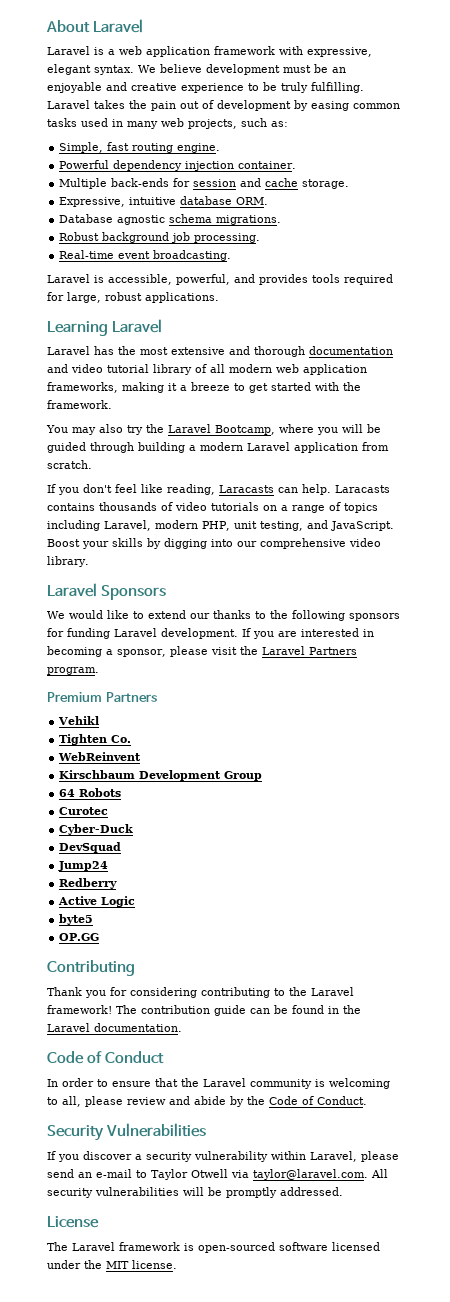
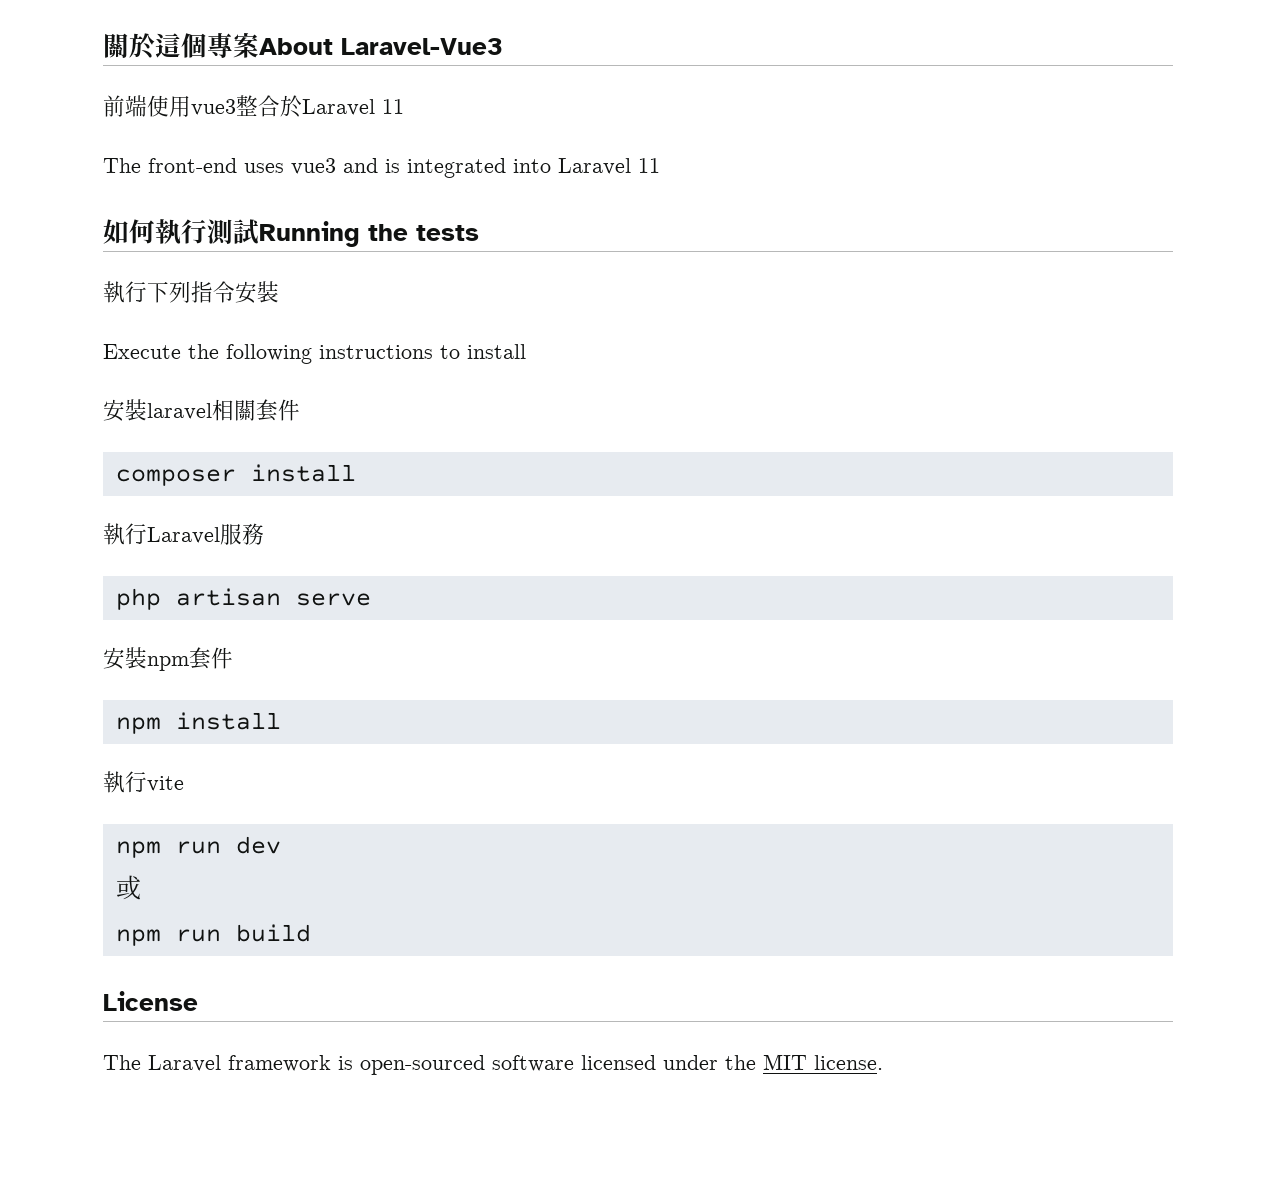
- About Laravel
- Laravel is a web application framework with expressive, elegant syntax. We believe development must be an enjoyable and creative experience to be truly fulfilling. Laravel takes the pain out of development by easing common tasks used in many web projects, such as:
- Simple, fast routing engine.
- Powerful dependency injection container.
- Multiple back-ends for session and cache storage.
- Expressive, intuitive database ORM.
- Database agnostic schema migrations.
- Robust background job processing.
- Real-time event broadcasting.
- Laravel is accessible, powerful, and provides tools required for large, robust applications.
- Learning Laravel
- Laravel has the most extensive and thorough documentation and video tutorial library of all modern web application frameworks, making it a breeze to get started with the framework.
- You may also try the Laravel Bootcamp, where you will be guided through building a modern Laravel application from scratch.
- If you don't feel like reading, Laracasts can help. Laracasts contains thousands of video tutorials on a range of topics including Laravel, modern PHP, unit testing, and JavaScript. Boost your skills by digging into our comprehensive video library.
- Laravel Sponsors
- We would like to extend our thanks to the following sponsors for funding Laravel development. If you are interested in becoming a sponsor, please visit the Laravel Partners program.
- Premium Partners
- Vehikl
- Tighten Co.
- WebReinvent
- Kirschbaum Development Group
- 64 Robots
- Curotec
- Cyber-Duck
- DevSquad
- Jump24
- Redberry
- Active Logic
- byte5
- OP.GG
- Contributing
- Thank you for considering contributing to the Laravel framework! The contribution guide can be found in the Laravel documentation.
- Code of Conduct
- In order to ensure that the Laravel community is welcoming to all, please review and abide by the Code of Conduct.
- Security Vulnerabilities
- If you discover a security vulnerability within Laravel, please send an e-mail to Taylor Otwell via taylor@laravel.com. All security vulnerabilities will be promptly addressed.
+ 關於這個專案About Laravel-Vue3
+ 前端使用vue3整合於Laravel 11
+ The front-end uses vue3 and is integrated into Laravel 11
+ 如何執行測試Running the tests
+ 執行下列指令安裝
+ Execute the following instructions to install
+ 安裝laravel相關套件
+ composer install
+ 執行Laravel服務
+ php artisan serve
+ 安裝npm套件
+ npm install
+ 執行vite
+ npm run dev
+ 或
+ npm run build

